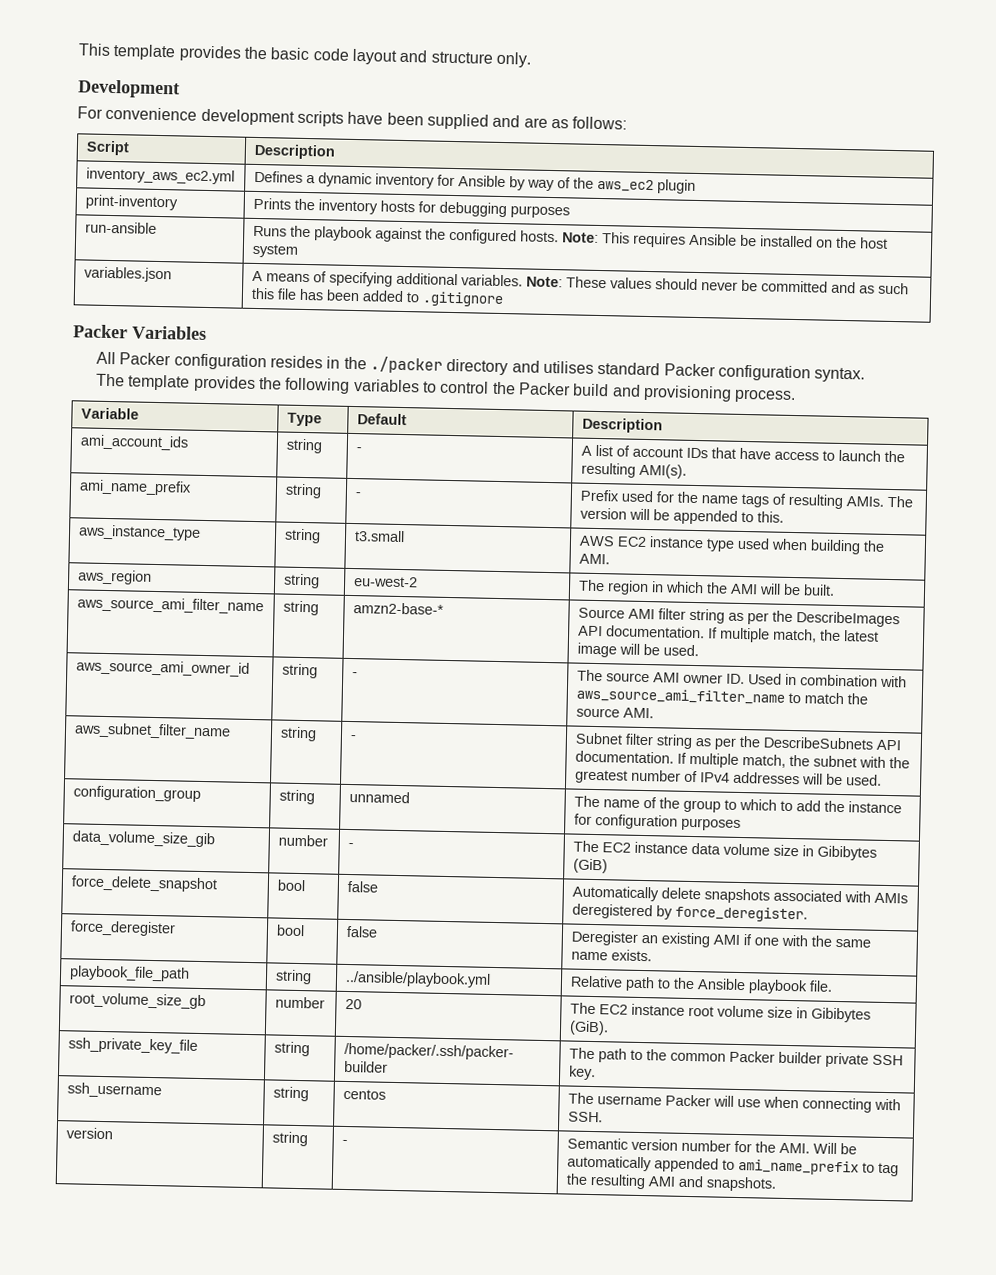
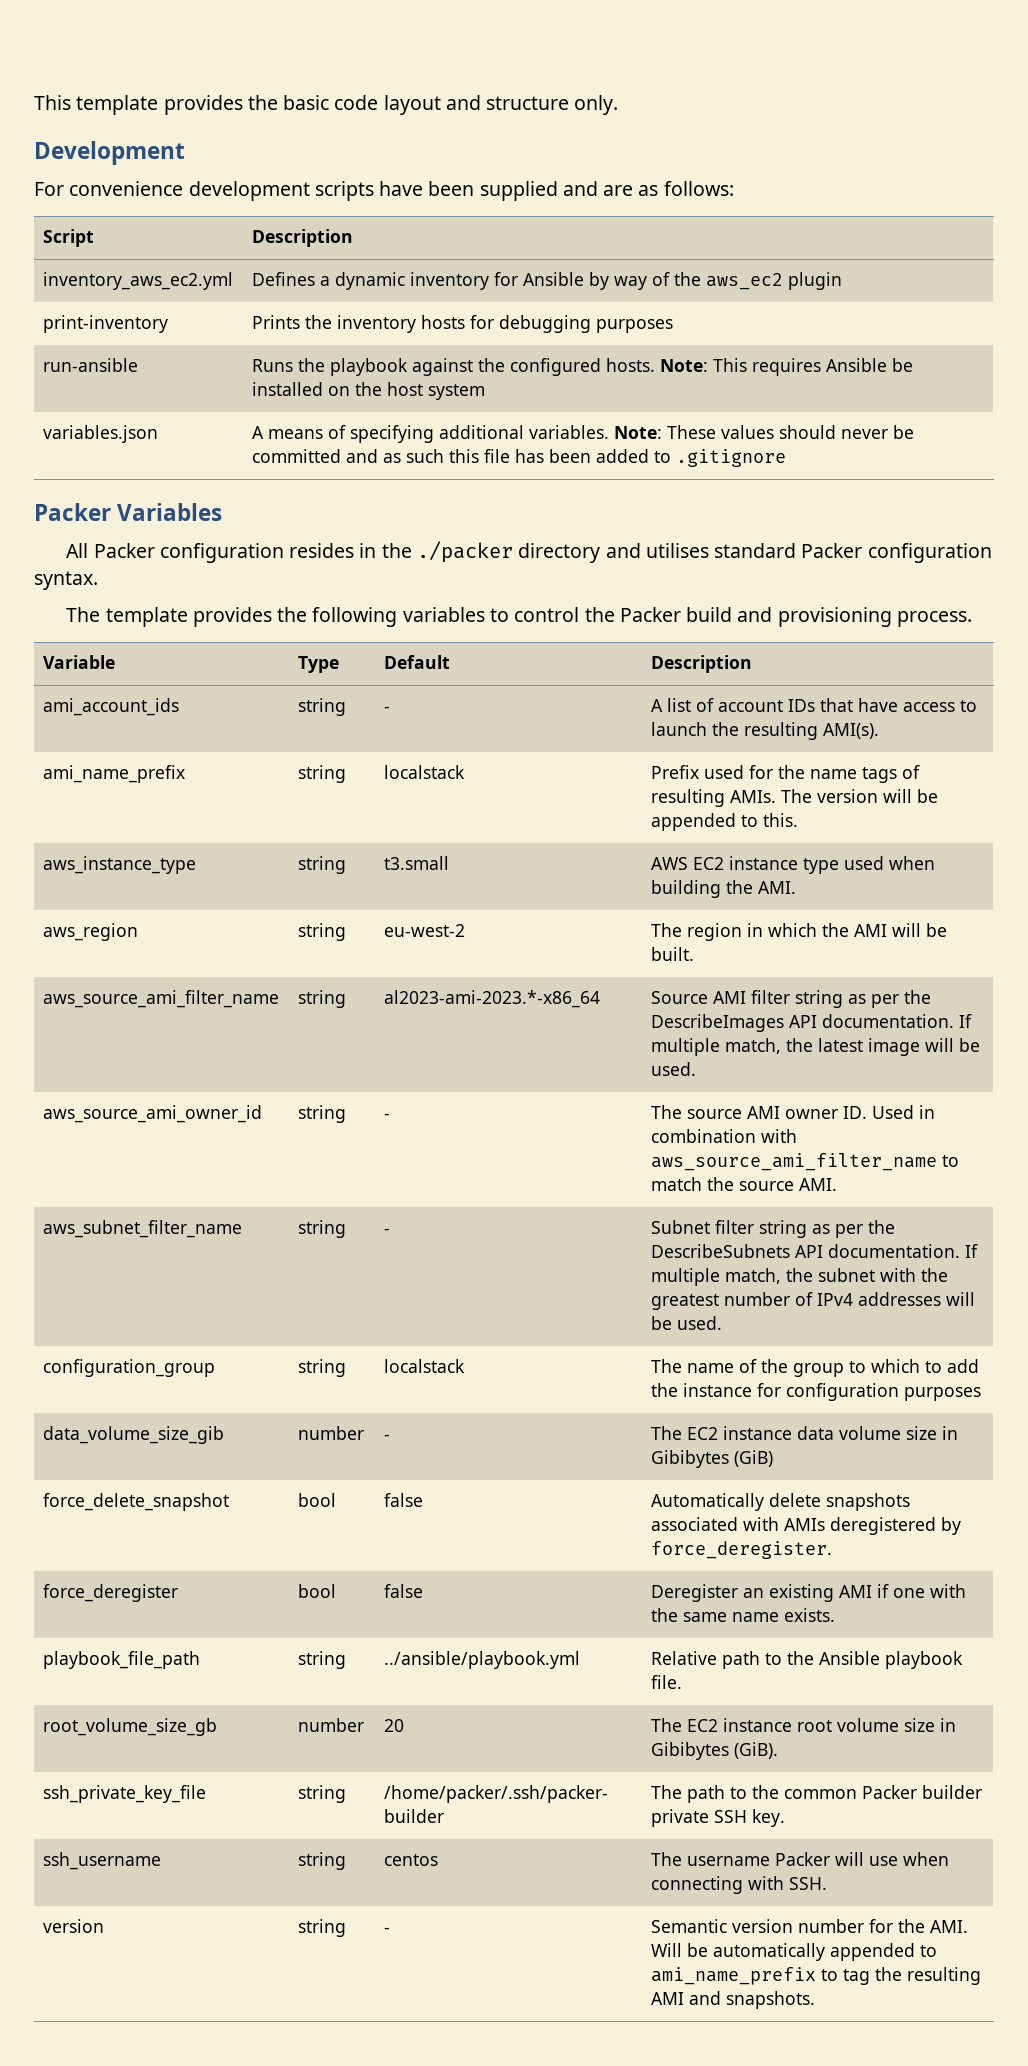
- ami_name_prefix | string | - | Prefix used for the name tags of resulting AMIs. The version will be appended to this.
+ ami_name_prefix | string | localstack | Prefix used for the name tags of resulting AMIs. The version will be appended to this.
- aws_source_ami_filter_name | string | amzn2-base-* | Source AMI filter string as per the DescribeImages API documentation. If multiple match, the latest image will be used.
+ aws_source_ami_filter_name | string | al2023-ami-2023.*-x86_64 | Source AMI filter string as per the DescribeImages API documentation. If multiple match, the latest image will be used.
- configuration_group | string | unnamed | The name of the group to which to add the instance for configuration purposes
+ configuration_group | string | localstack | The name of the group to which to add the instance for configuration purposes

